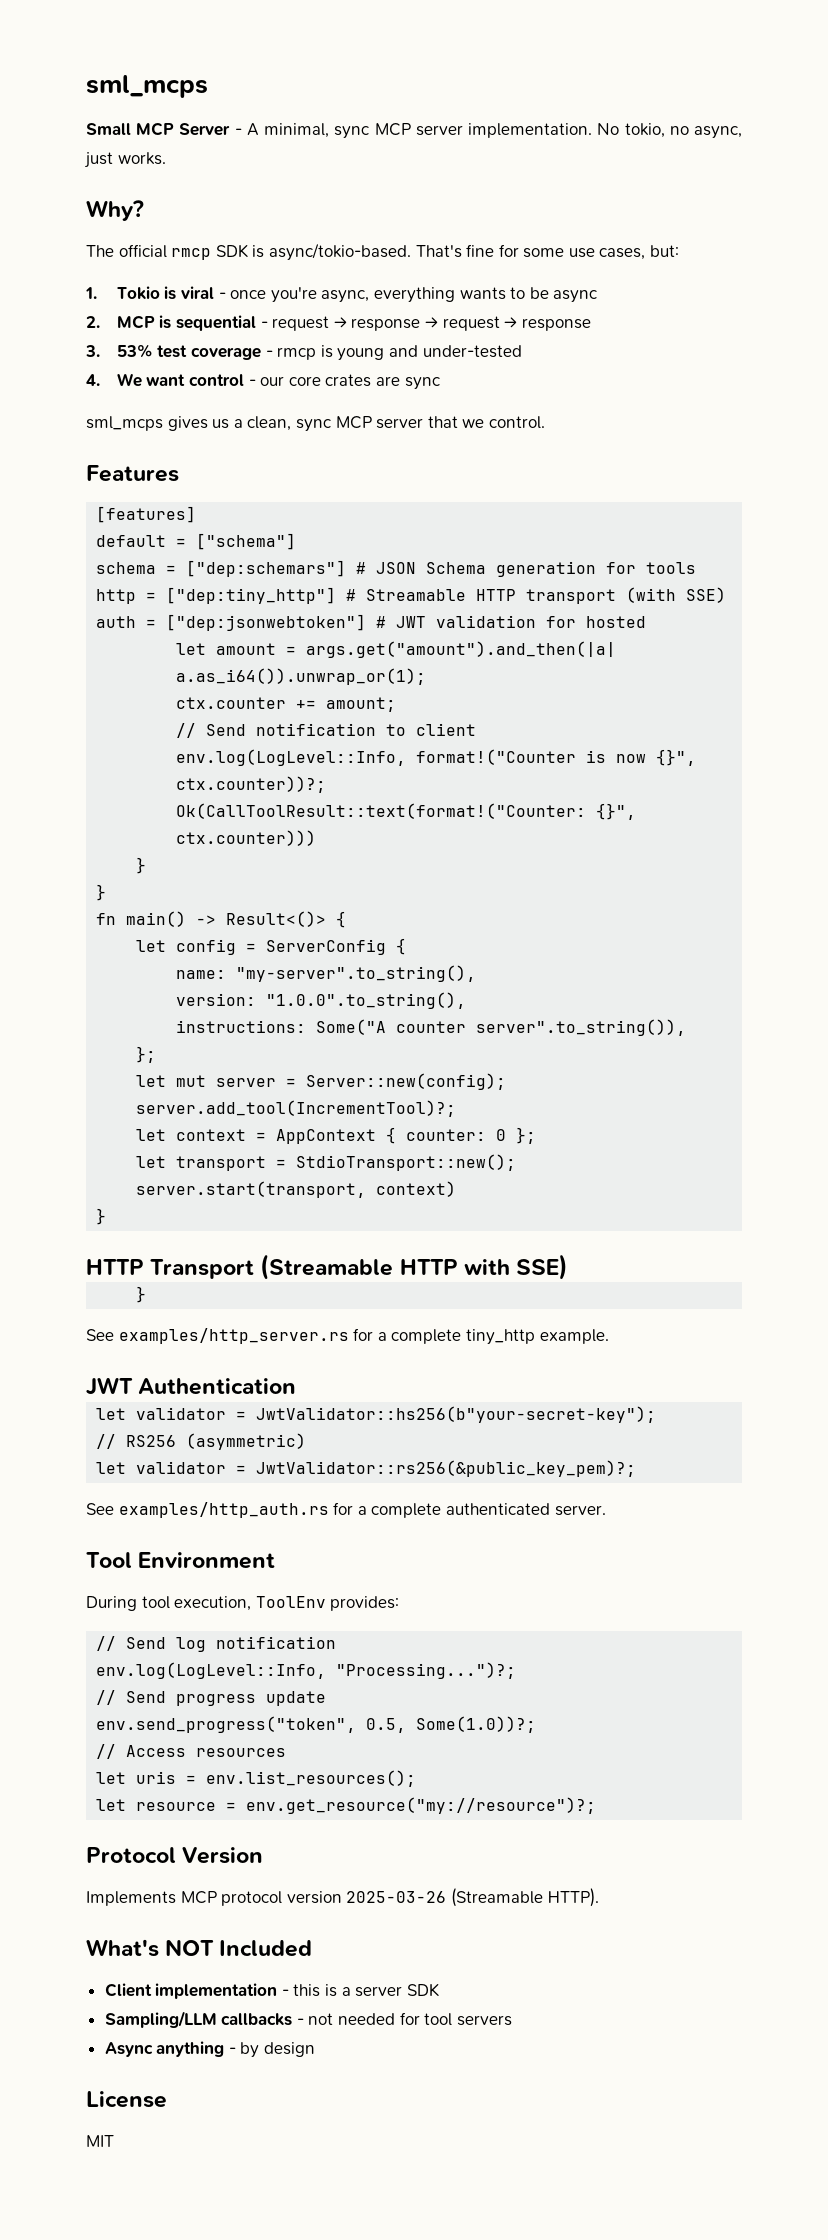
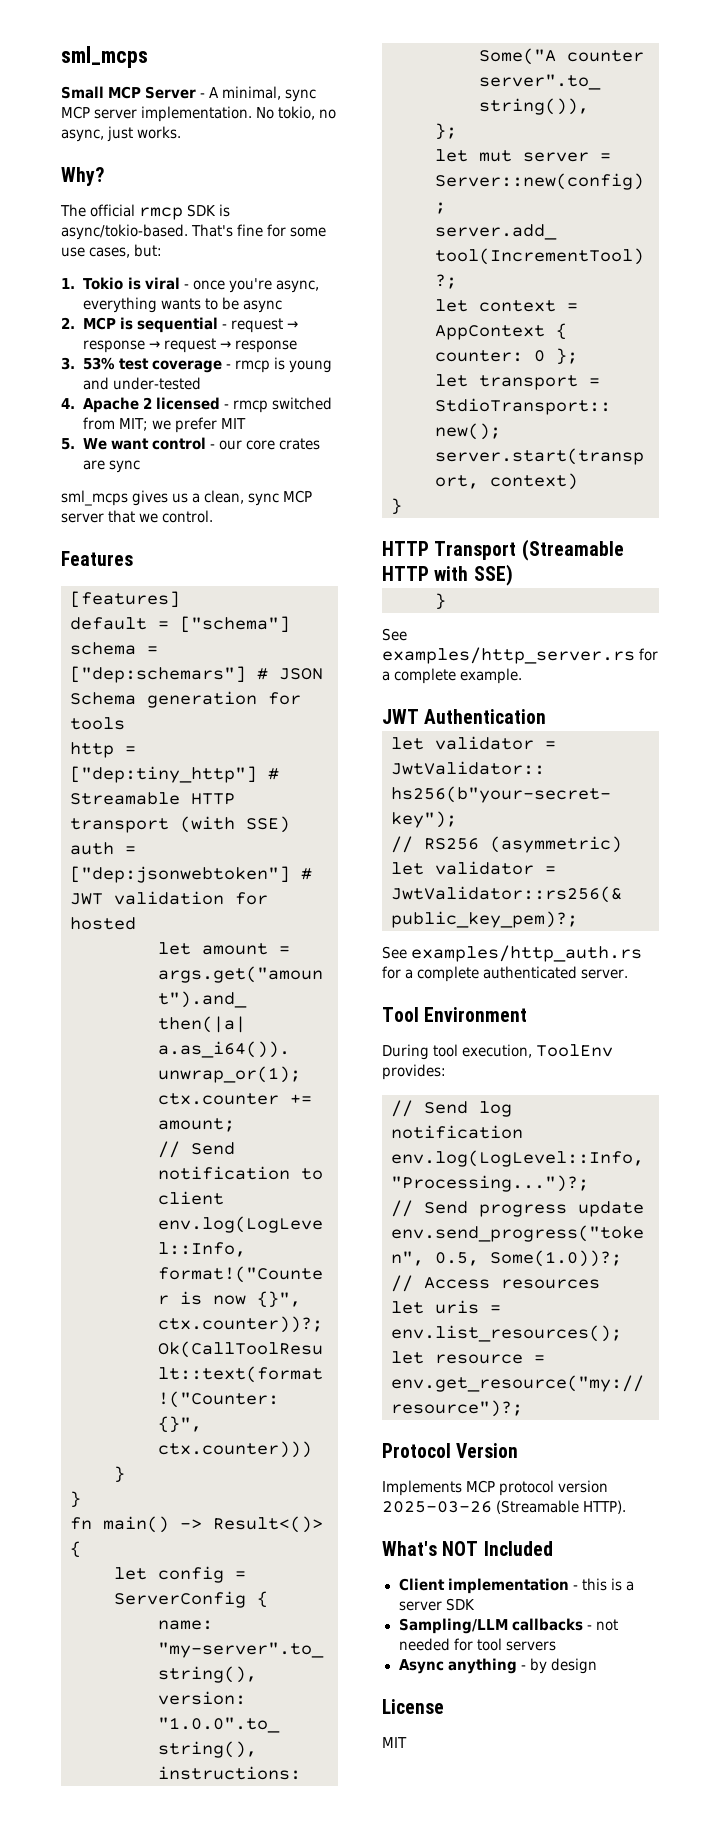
- 4. We want control - our core crates are sync
+ 4. Apache 2 licensed - rmcp switched from MIT; we prefer MIT
+ 5. We want control - our core crates are sync
- See examples/http_server.rs for a complete tiny_http example.
+ See examples/http_server.rs for a complete example.

